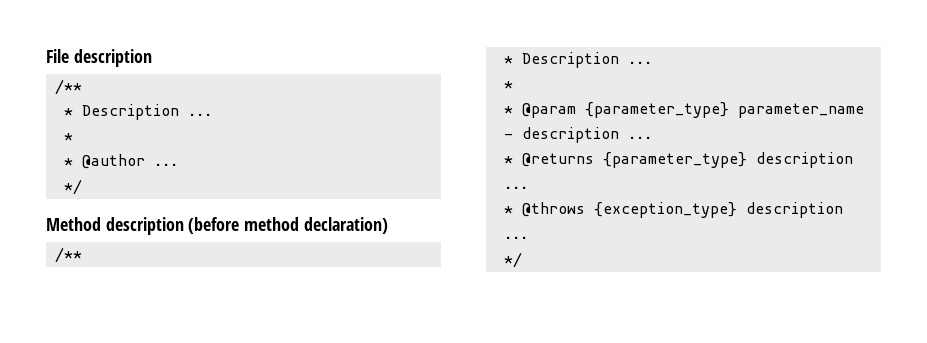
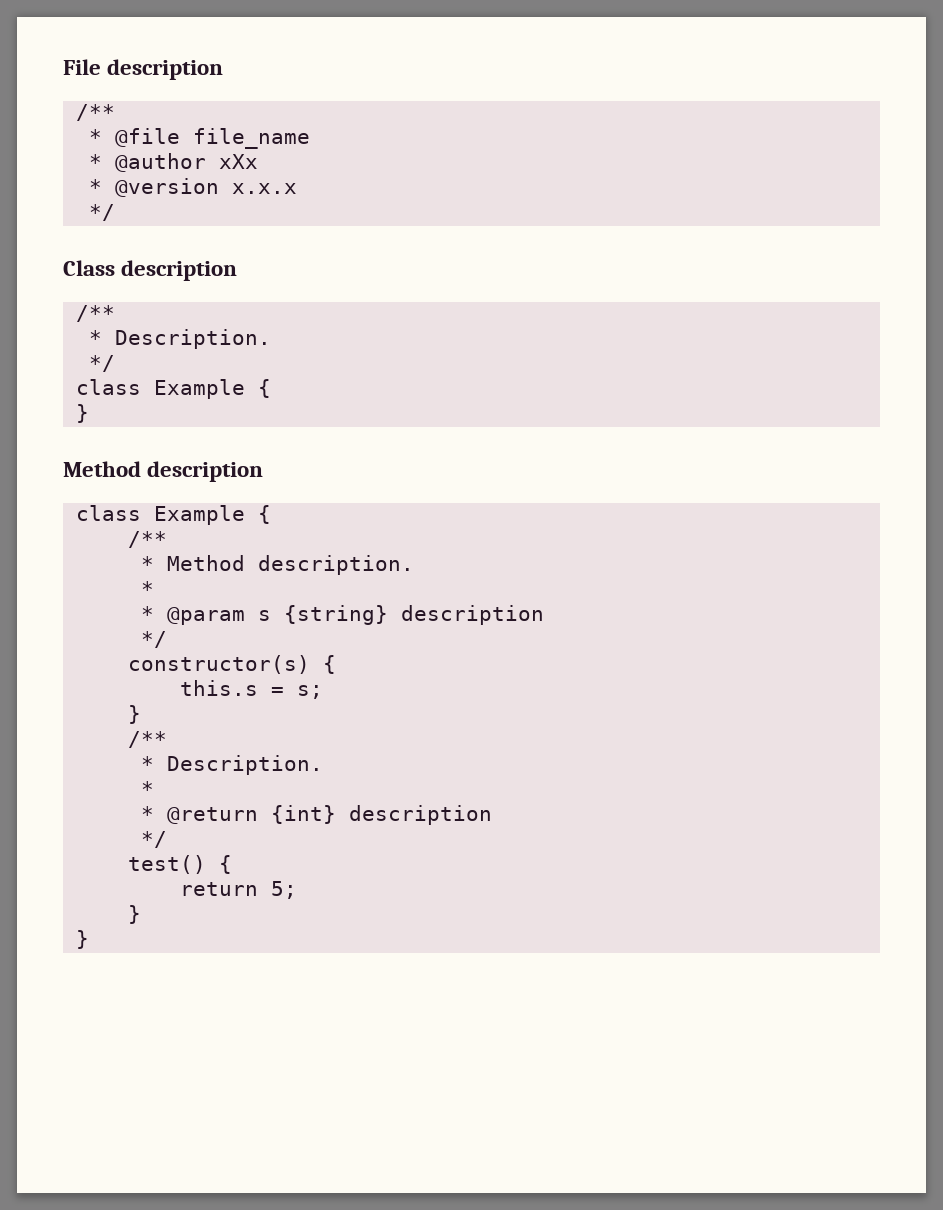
  File description
  /**
- * Description ...
- *
+ * @file file_name
- * @author ...
+ * @author xXx
+ * @version x.x.x
  */
- Method description (before method declaration)
+ Class description
  /**
- * Description ...
+ * Description.
+ */
+ class Example {
+ }
+ Method description
+ class Example {
+ /**
+ * Method description.
  *
- * @param {parameter_type} parameter_name - description ...
- * @returns {parameter_type} description ...
- * @throws {exception_type} description ...
+ * @param s {string} description
  */
+ constructor(s) {
+ this.s = s;
+ }
+ /**
+ * Description.
+ *
+ * @return {int} description
+ */
+ test() {
+ return 5;
+ }
+ }

